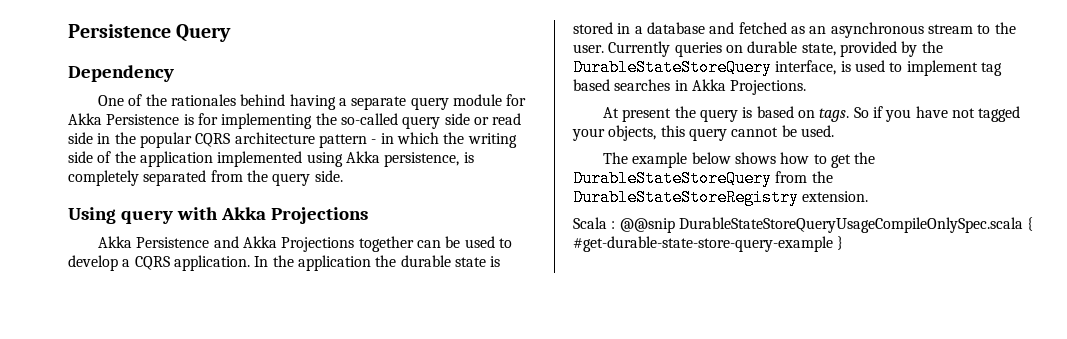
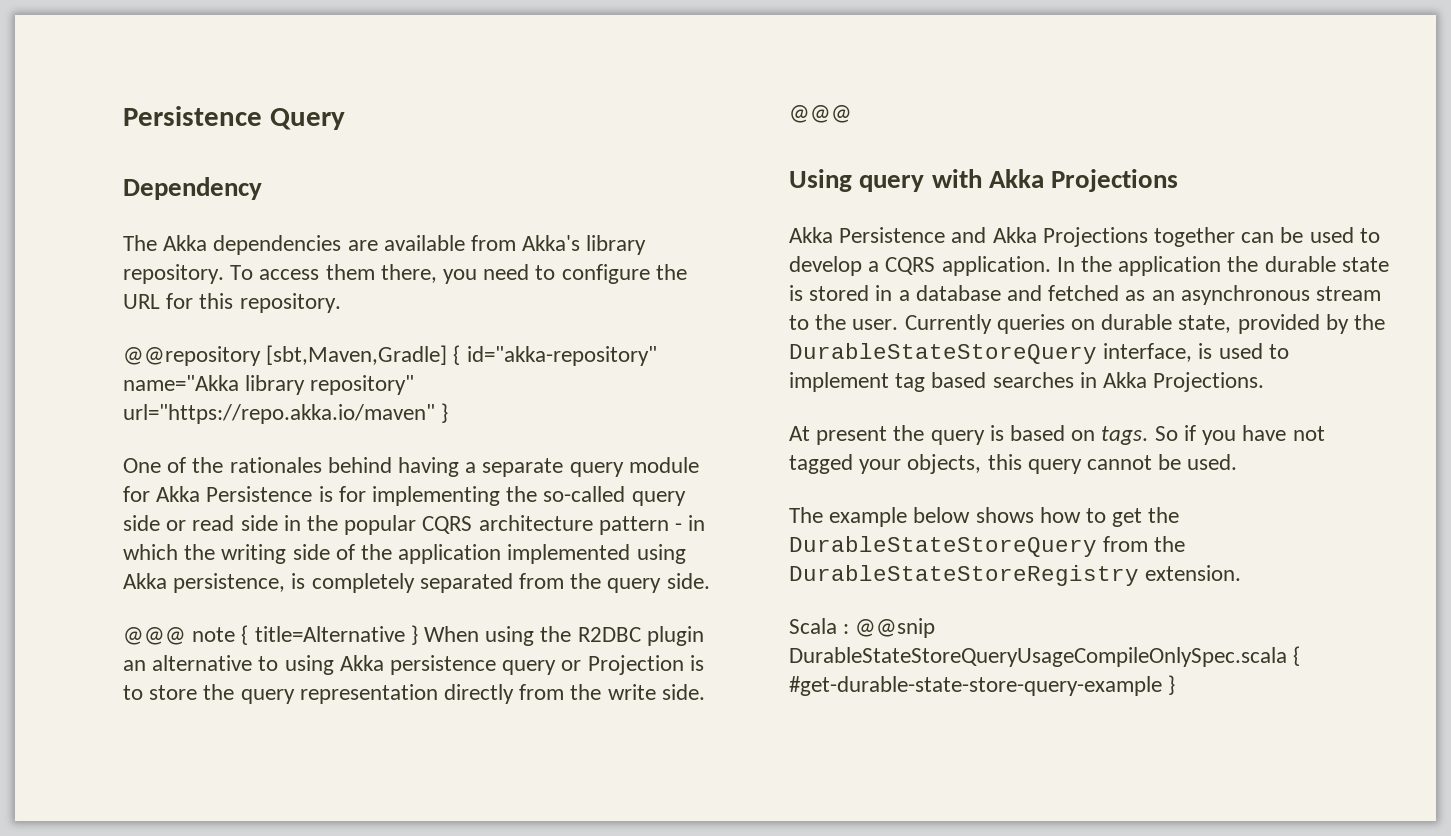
+ The Akka dependencies are available from Akka's library repository. To access them there, you need to configure the URL for this repository.
+ @@repository [sbt,Maven,Gradle] { id="akka-repository" name="Akka library repository" url="https://repo.akka.io/maven" }
+ @@@ note { title=Alternative } When using the R2DBC plugin an alternative to using Akka persistence query or Projection is to store the query representation directly from the write side. @@@

